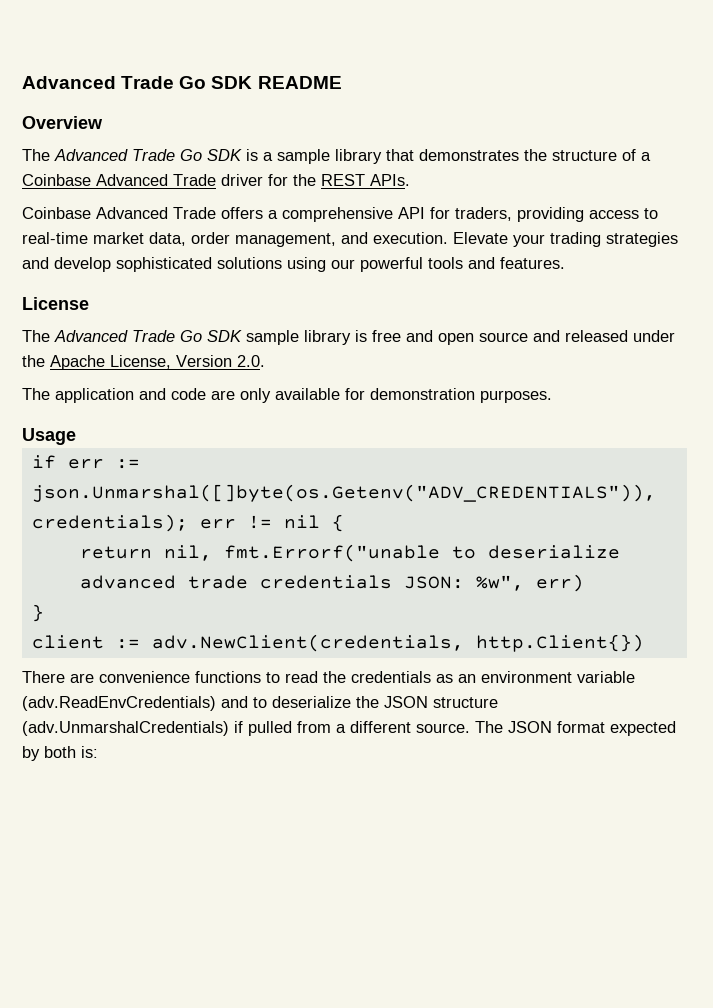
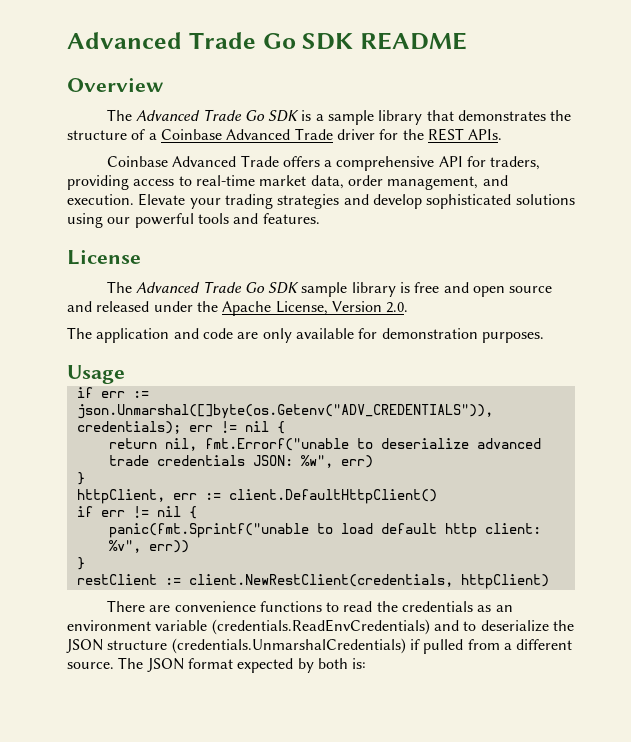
- client := adv.NewClient(credentials, http.Client{})
+ httpClient, err := client.DefaultHttpClient()
+ if err != nil {
+ panic(fmt.Sprintf("unable to load default http client: %v", err))
+ }
+ restClient := client.NewRestClient(credentials, httpClient)
- There are convenience functions to read the credentials as an environment variable (adv.ReadEnvCredentials) and to deserialize the JSON structure (adv.UnmarshalCredentials) if pulled from a different source.
+ There are convenience functions to read the credentials as an environment variable (credentials.ReadEnvCredentials) and to deserialize the JSON structure (credentials.UnmarshalCredentials) if pulled from a different source.

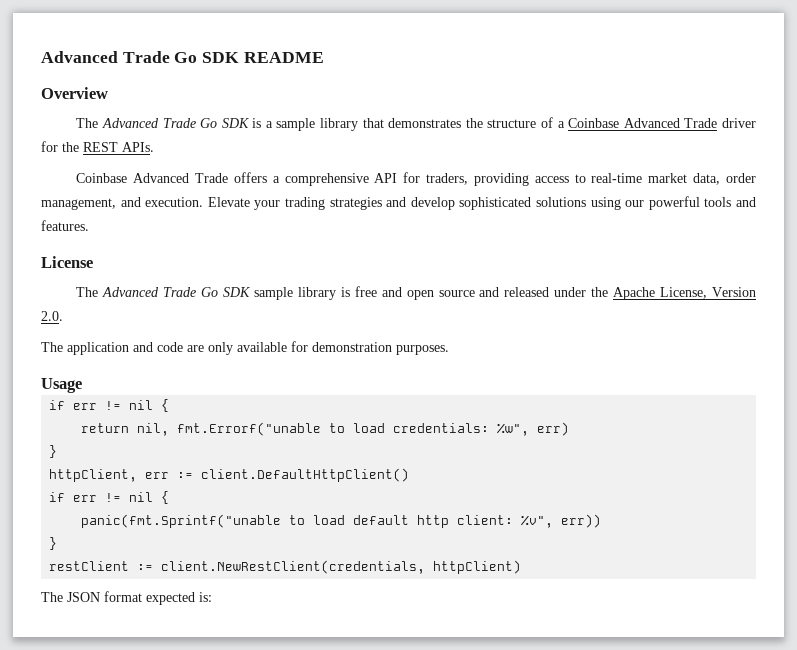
  Usage
- if err := json.Unmarshal([]byte(os.Getenv("ADV_CREDENTIALS")), credentials); err != nil {
+ if err != nil {
- return nil, fmt.Errorf("unable to deserialize advanced trade credentials JSON: %w", err)
+ return nil, fmt.Errorf("unable to load credentials: %w", err)
- There are convenience functions to read the credentials as an environment variable (credentials.ReadEnvCredentials) and to deserialize the JSON structure (credentials.UnmarshalCredentials) if pulled from a different source. The JSON format expected by both is:
+ The JSON format expected is:

